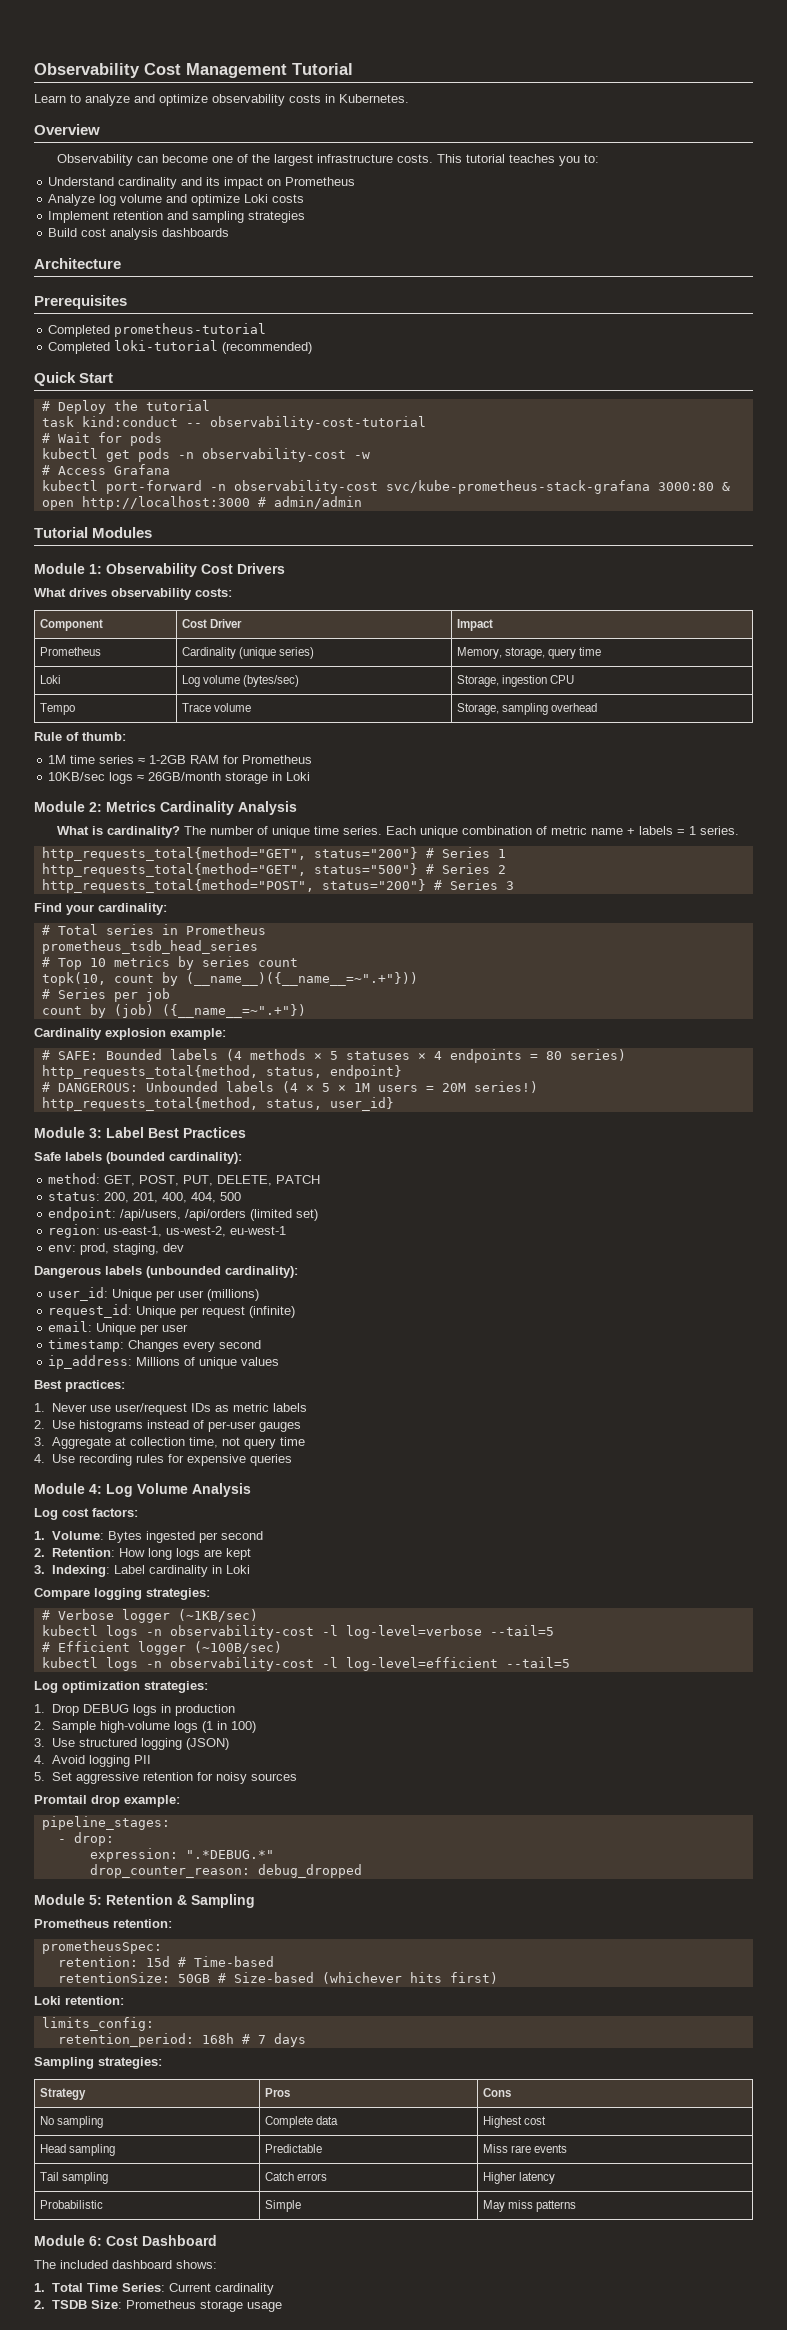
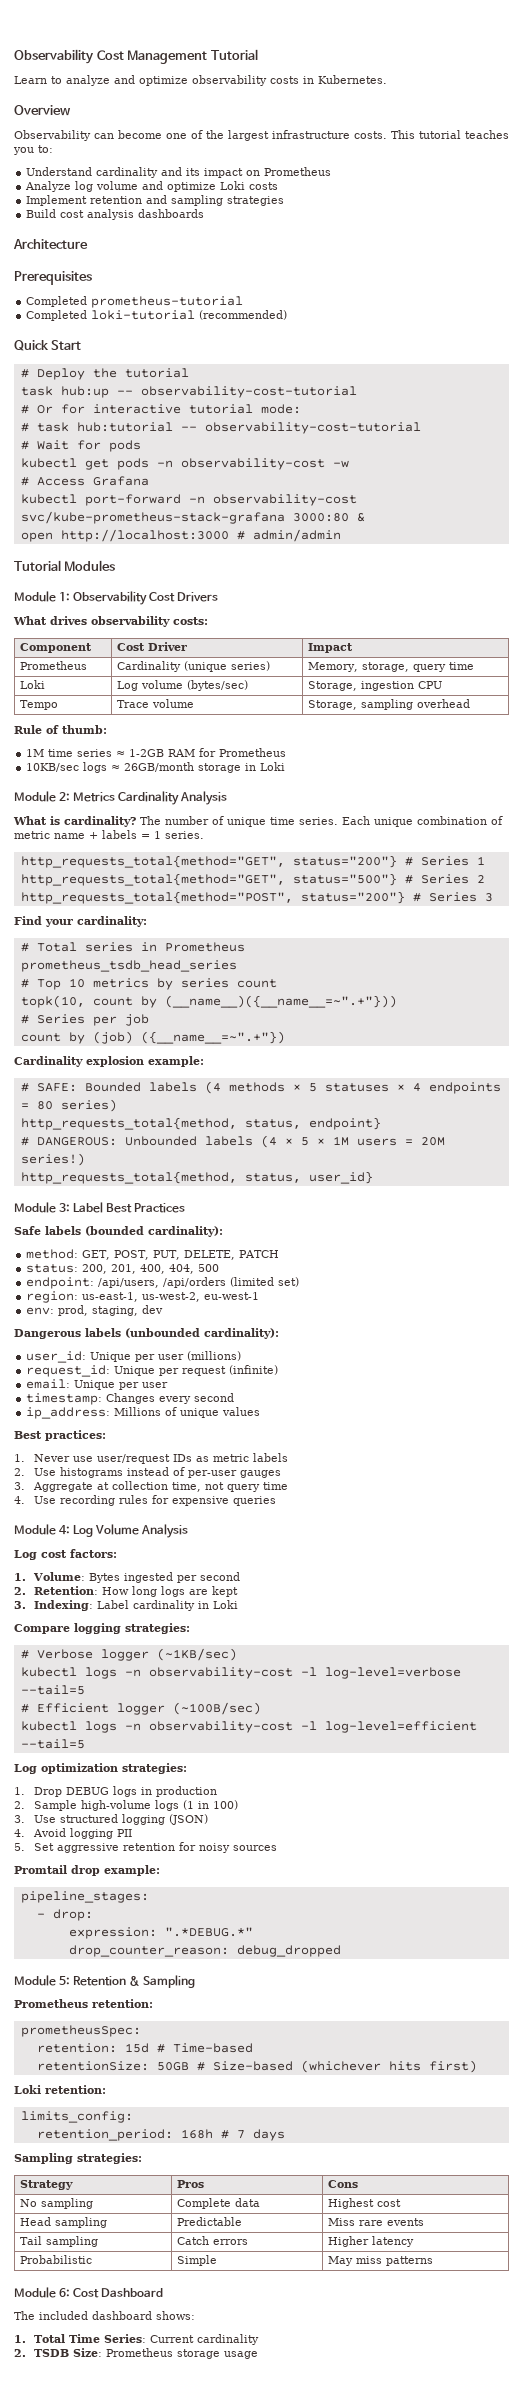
- task kind:conduct -- observability-cost-tutorial
+ task hub:up -- observability-cost-tutorial
+ # Or for interactive tutorial mode:
+ # task hub:tutorial -- observability-cost-tutorial

